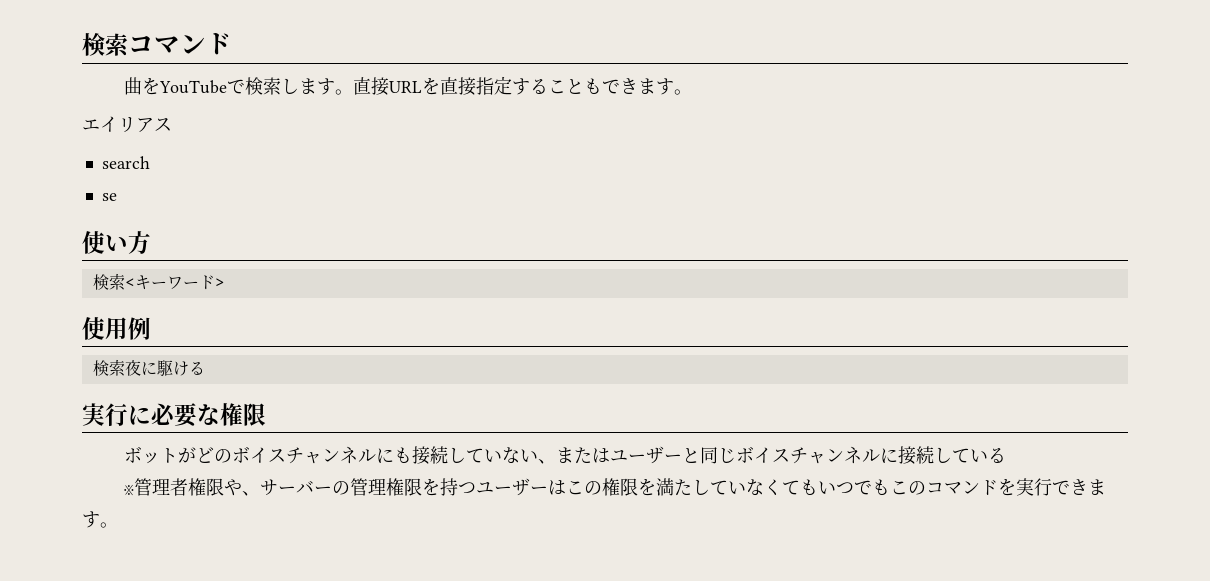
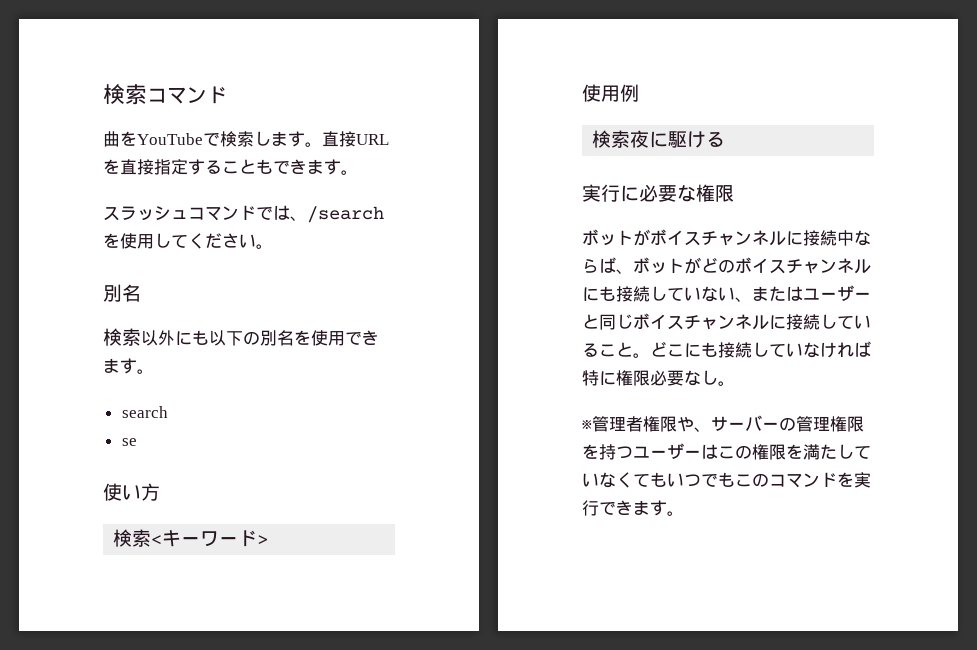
- エイリアス
+ スラッシュコマンドでは、/searchを使用してください。
+ 別名
+ 検索以外にも以下の別名を使用できます。
- ボットがどのボイスチャンネルにも接続していない、またはユーザーと同じボイスチャンネルに接続している
+ ボットがボイスチャンネルに接続中ならば、ボットがどのボイスチャンネルにも接続していない、またはユーザーと同じボイスチャンネルに接続していること。どこにも接続していなければ特に権限必要なし。

